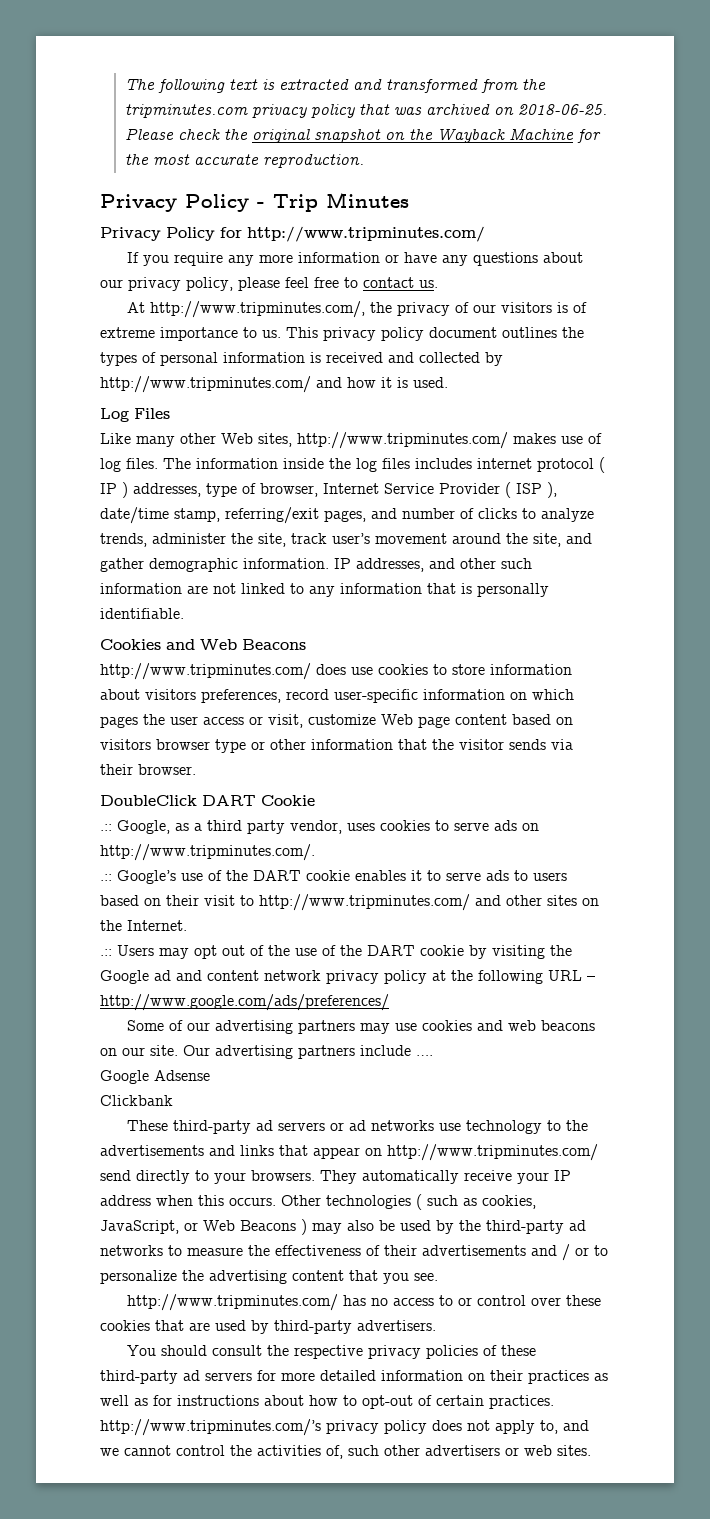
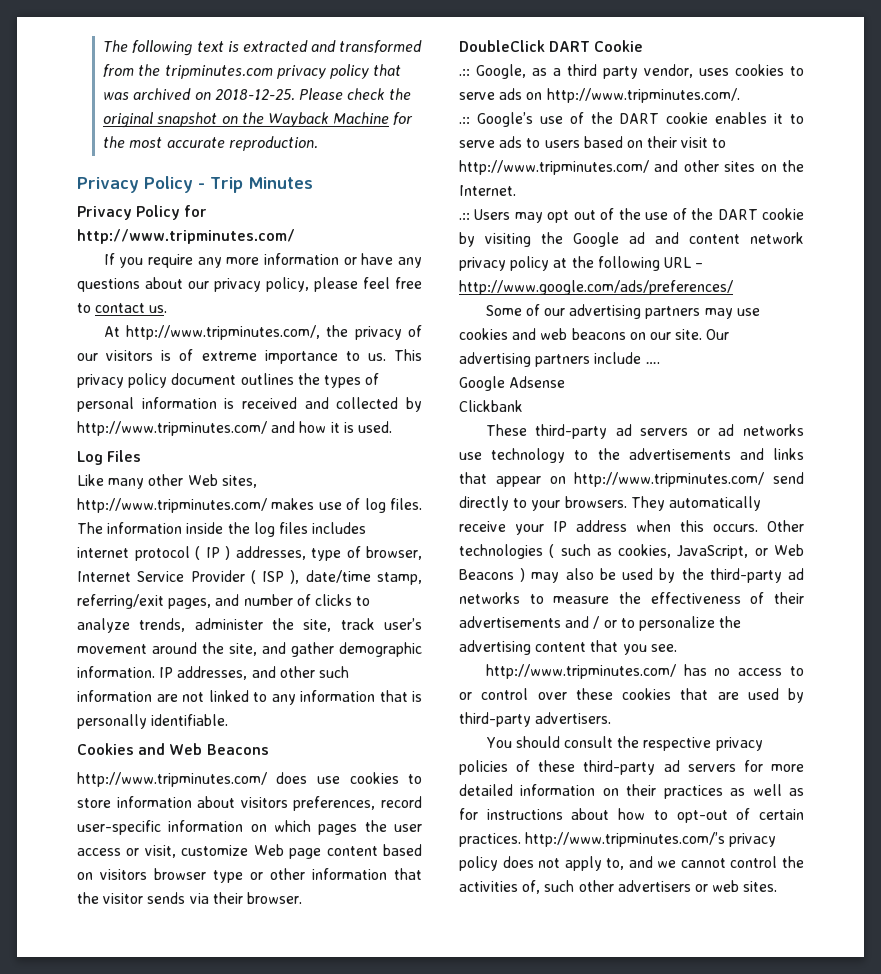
- The following text is extracted and transformed from the tripminutes.com privacy policy that was archived on 2018-06-25.
+ The following text is extracted and transformed from the tripminutes.com privacy policy that was archived on 2018-12-25.

